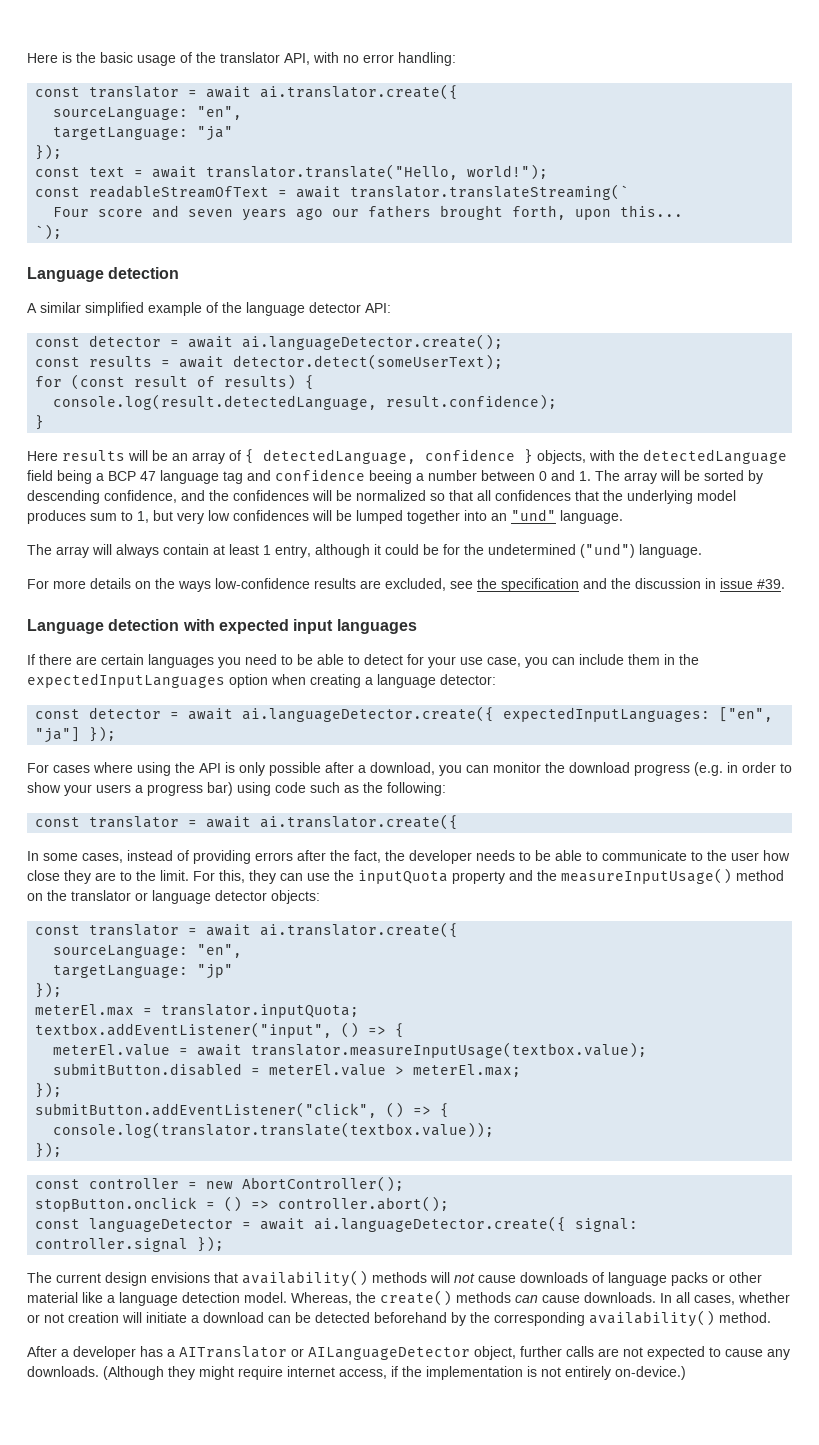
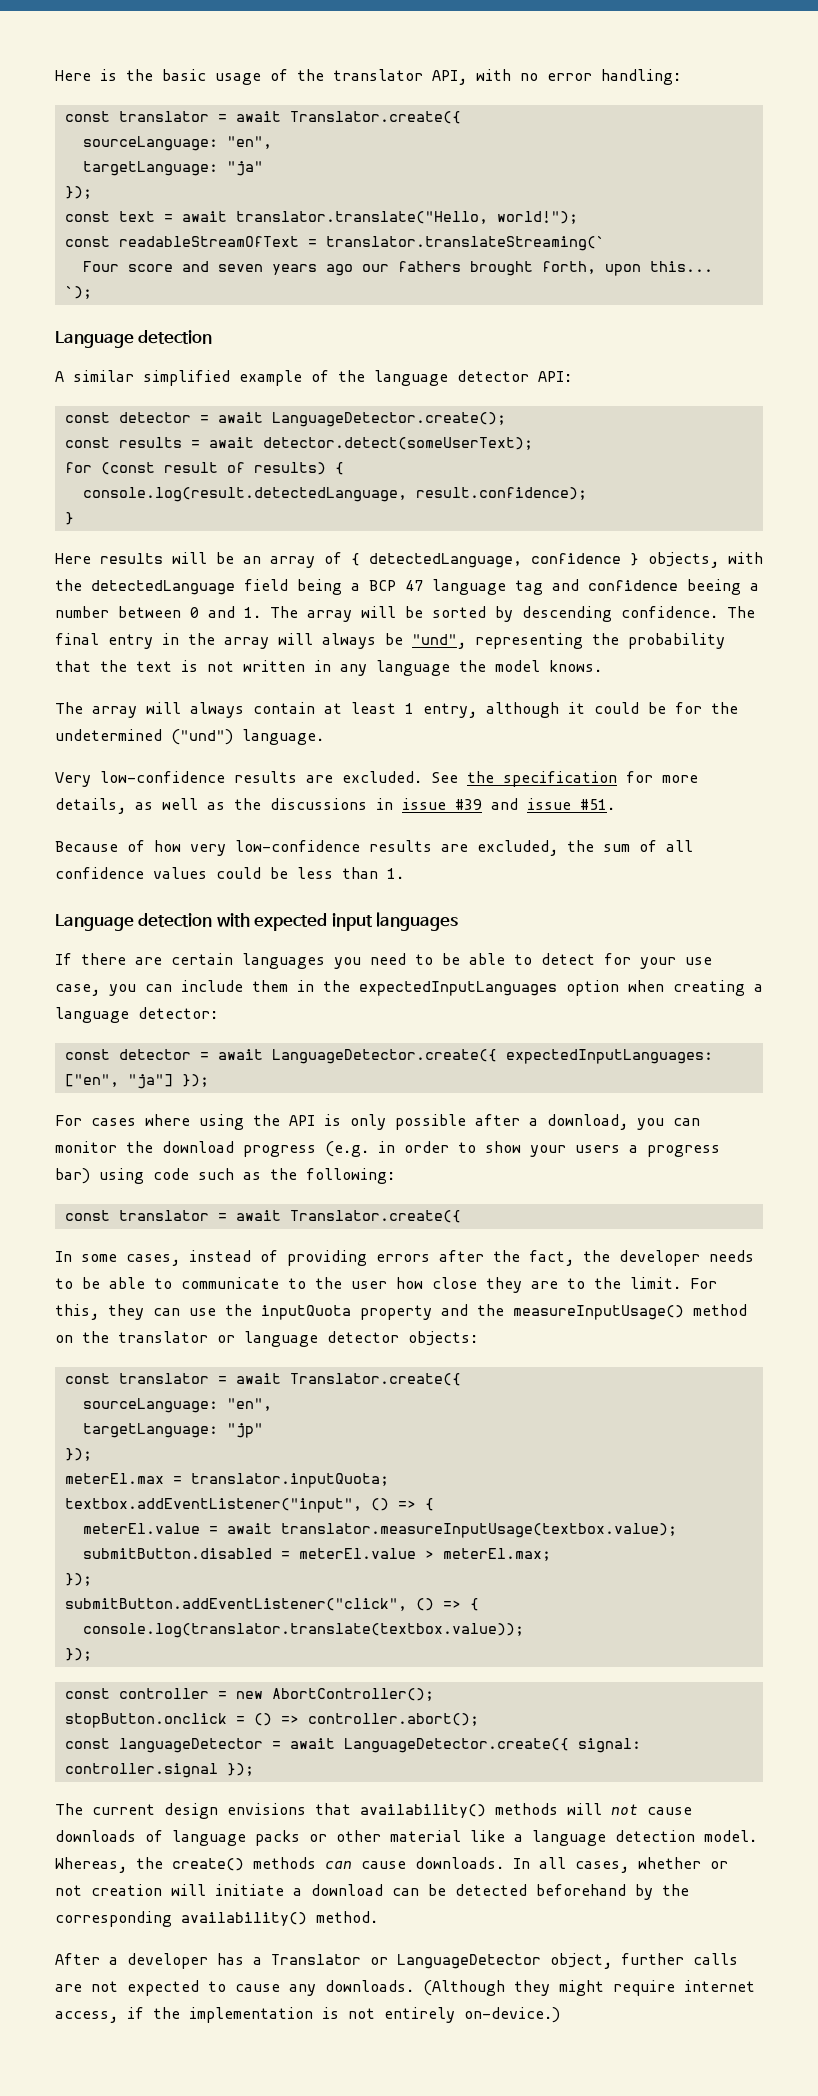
  Here is the basic usage of the translator API, with no error handling:
- const translator = await ai.translator.create({
+ const translator = await Translator.create({
- const readableStreamOfText = await translator.translateStreaming(`
+ const readableStreamOfText = translator.translateStreaming(`
- const detector = await ai.languageDetector.create();
+ const detector = await LanguageDetector.create();
- Here results will be an array of { detectedLanguage, confidence } objects, with the detectedLanguage field being a BCP 47 language tag and confidence beeing a number between 0 and 1. The array will be sorted by descending confidence, and the confidences will be normalized so that all confidences that the underlying model produces sum to 1, but very low confidences will be lumped together into an "und" language.
+ Here results will be an array of { detectedLanguage, confidence } objects, with the detectedLanguage field being a BCP 47 language tag and confidence beeing a number between 0 and 1. The array will be sorted by descending confidence. The final entry in the array will always be "und", representing the probability that the text is not written in any language the model knows.
- For more details on the ways low-confidence results are excluded, see the specification and the discussion in issue #39.
+ Very low-confidence results are excluded. See the specification for more details, as well as the discussions in issue #39 and issue #51.
+ Because of how very low-confidence results are excluded, the sum of all confidence values could be less than 1.
- const detector = await ai.languageDetector.create({ expectedInputLanguages: ["en", "ja"] });
+ const detector = await LanguageDetector.create({ expectedInputLanguages: ["en", "ja"] });
  For cases where using the API is only possible after a download, you can monitor the download progress (e.g. in order to show your users a progress bar) using code such as the following:
- const translator = await ai.translator.create({
+ const translator = await Translator.create({
  For this, they can use the inputQuota property and the measureInputUsage() method on the translator or language detector objects:
- const translator = await ai.translator.create({
+ const translator = await Translator.create({
- const languageDetector = await ai.languageDetector.create({ signal: controller.signal });
+ const languageDetector = await LanguageDetector.create({ signal: controller.signal });
- After a developer has a AITranslator or AILanguageDetector object, further calls are not expected to cause any downloads.
+ After a developer has a Translator or LanguageDetector object, further calls are not expected to cause any downloads.

